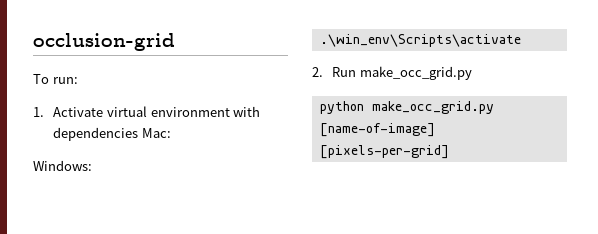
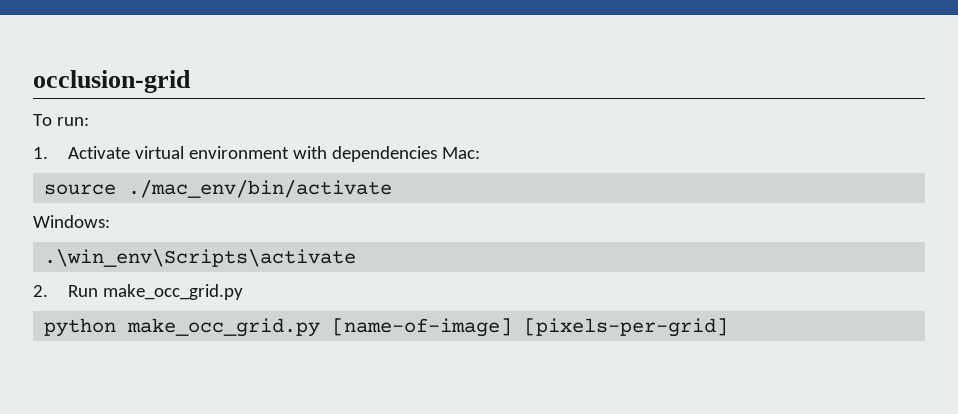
+ source ./mac_env/bin/activate

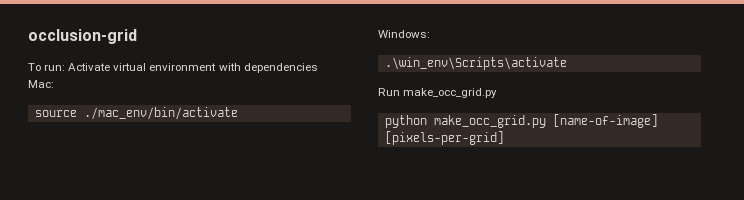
- To run:
- 1. Activate virtual environment with dependencies Mac:
+ To run: Activate virtual environment with dependencies
+ Mac:
- 2. Run make_occ_grid.py
+ Run make_occ_grid.py

